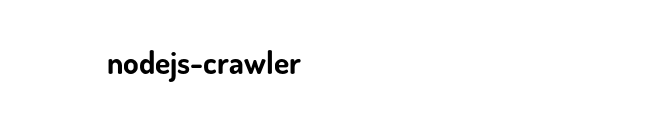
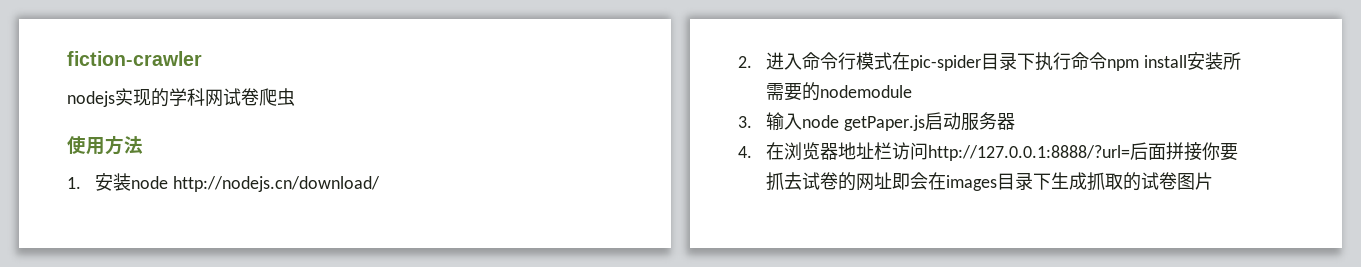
- nodejs-crawler
+ fiction-crawler
+ nodejs实现的学科网试卷爬虫
+ 使用方法
+ 1.安装node http://nodejs.cn/download/
+ 2.进入命令行模式在pic-spider目录下执行命令npm install安装所需要的nodemodule
+ 3.输入node getPaper.js启动服务器
+ 4.在浏览器地址栏访问http://127.0.0.1:8888/?url=后面拼接你要抓去试卷的网址即会在images目录下生成抓取的试卷图片

